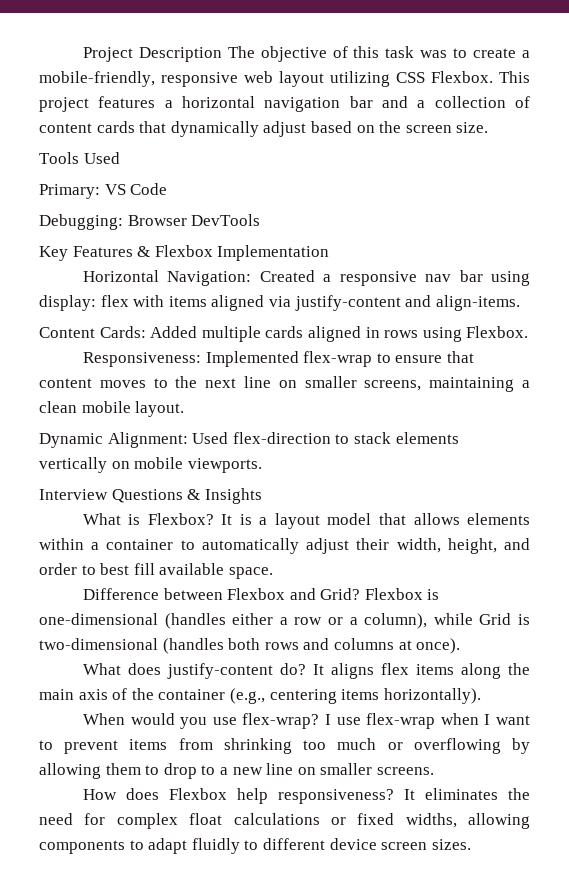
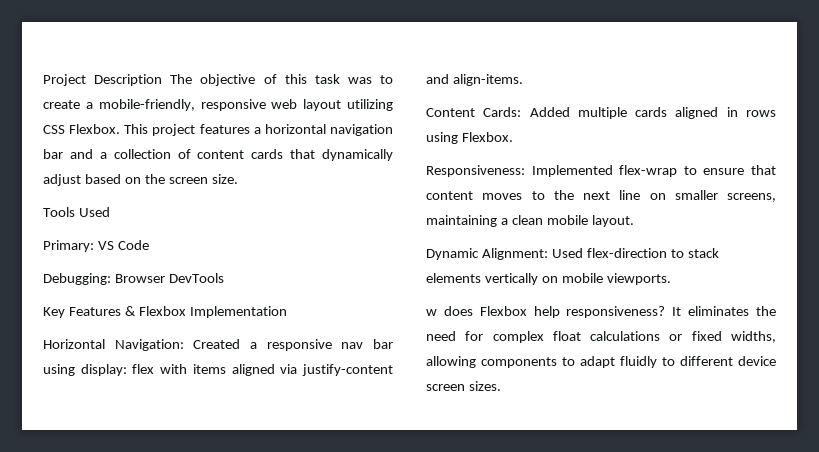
- Interview Questions & Insights
- What is Flexbox? It is a layout model that allows elements within a container to automatically adjust their width, height, and order to best fill available space.
- Difference between Flexbox and Grid? Flexbox is one-dimensional (handles either a row or a column), while Grid is two-dimensional (handles both rows and columns at once).
- What does justify-content do? It aligns flex items along the main axis of the container (e.g., centering items horizontally).
- When would you use flex-wrap? I use flex-wrap when I want to prevent items from shrinking too much or overflowing by allowing them to drop to a new line on smaller screens.
- How does Flexbox help responsiveness?
+ w does Flexbox help responsiveness?

